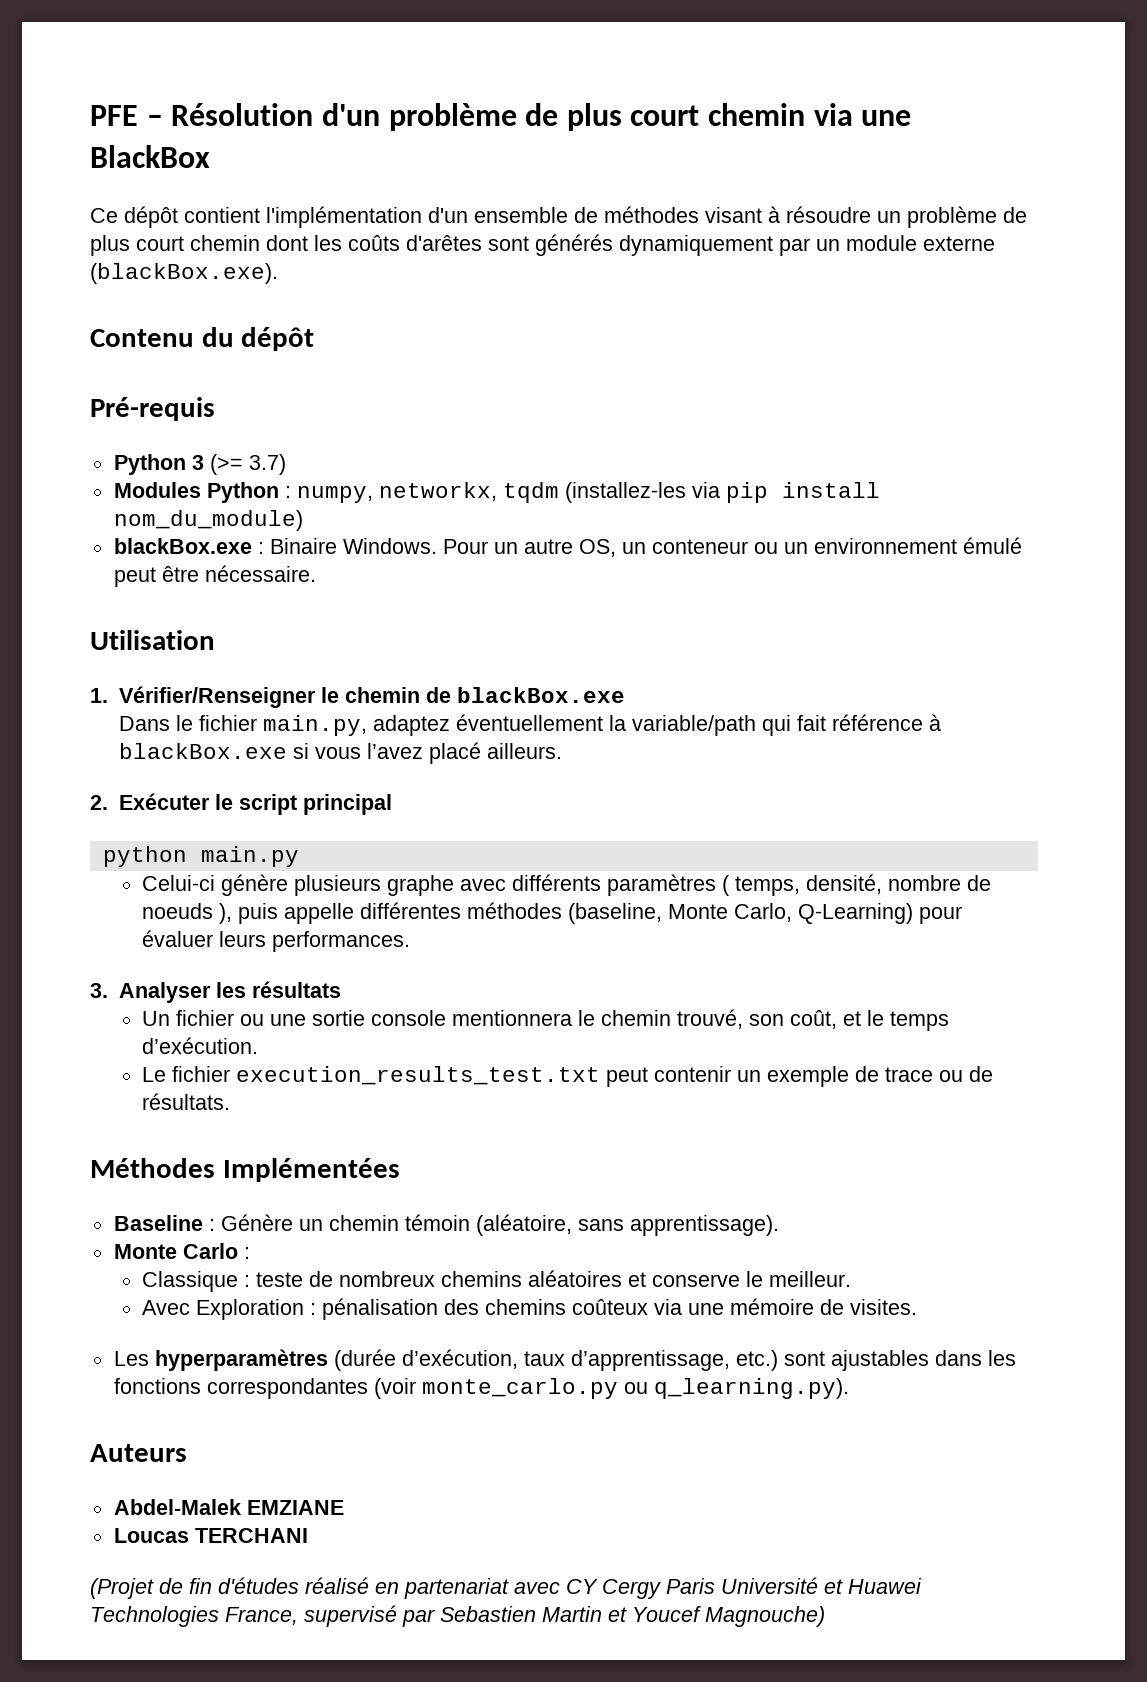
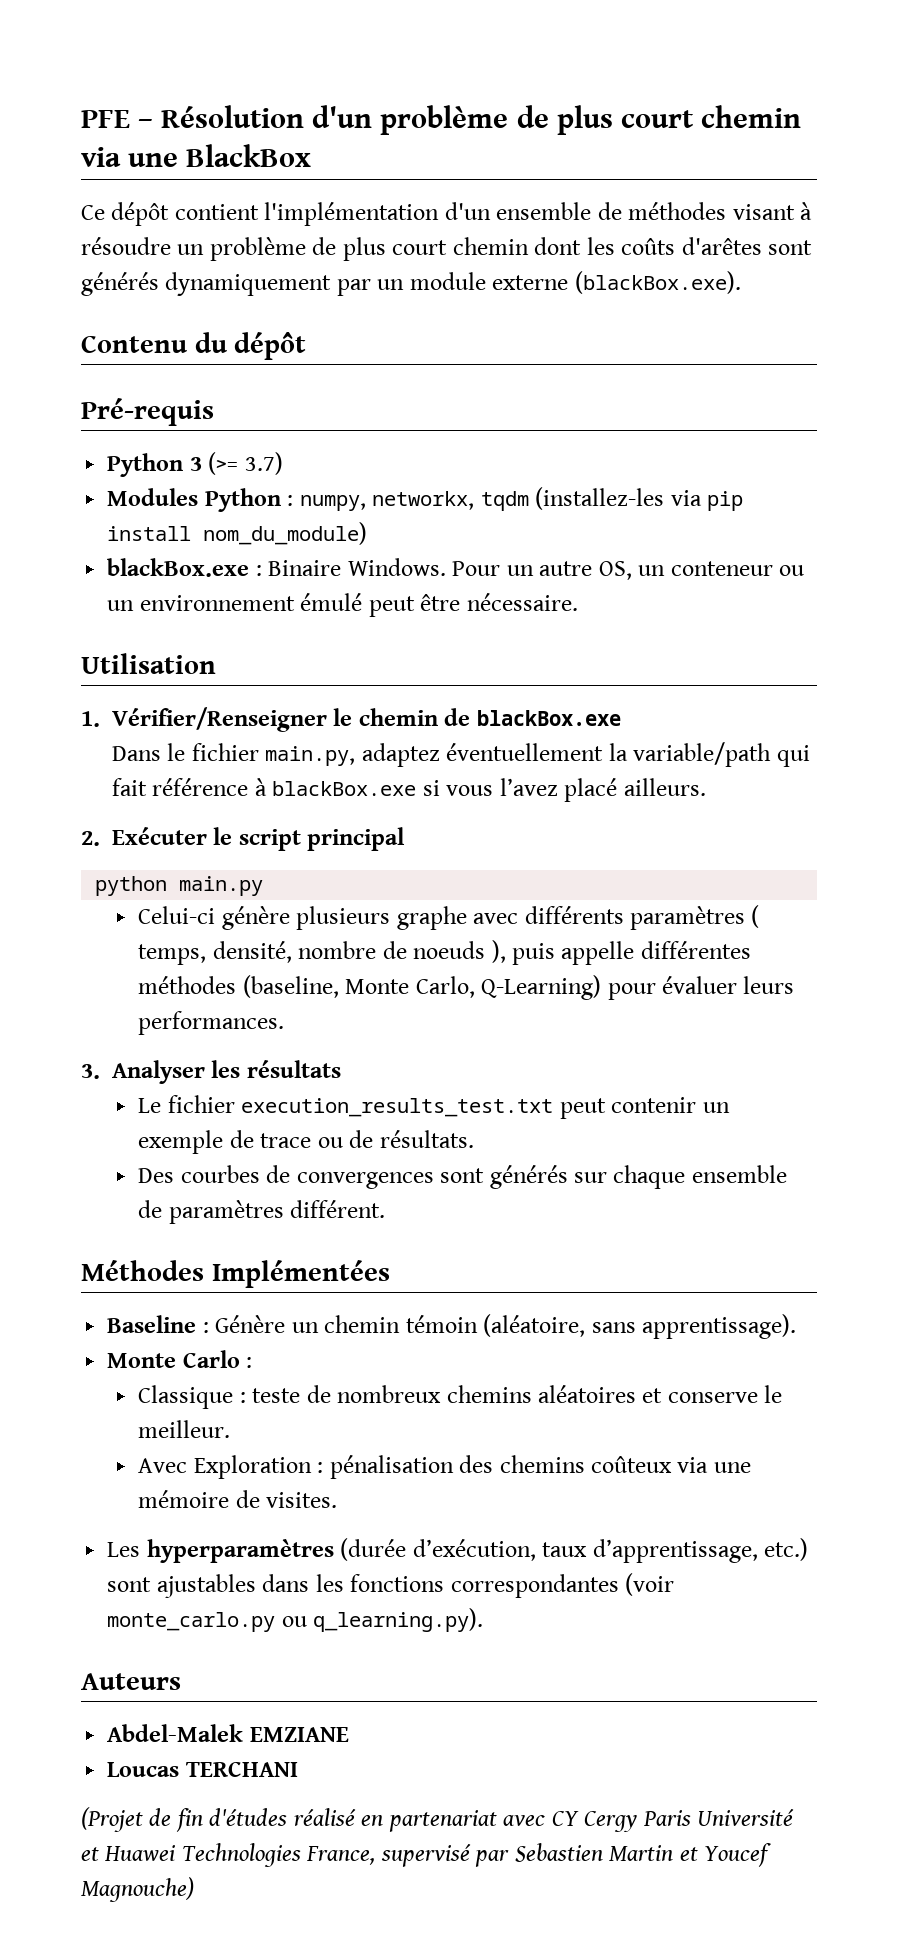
- Un fichier ou une sortie console mentionnera le chemin trouvé, son coût, et le temps d’exécution.
+ Des courbes de convergences sont générés sur chaque ensemble de paramètres différent.

